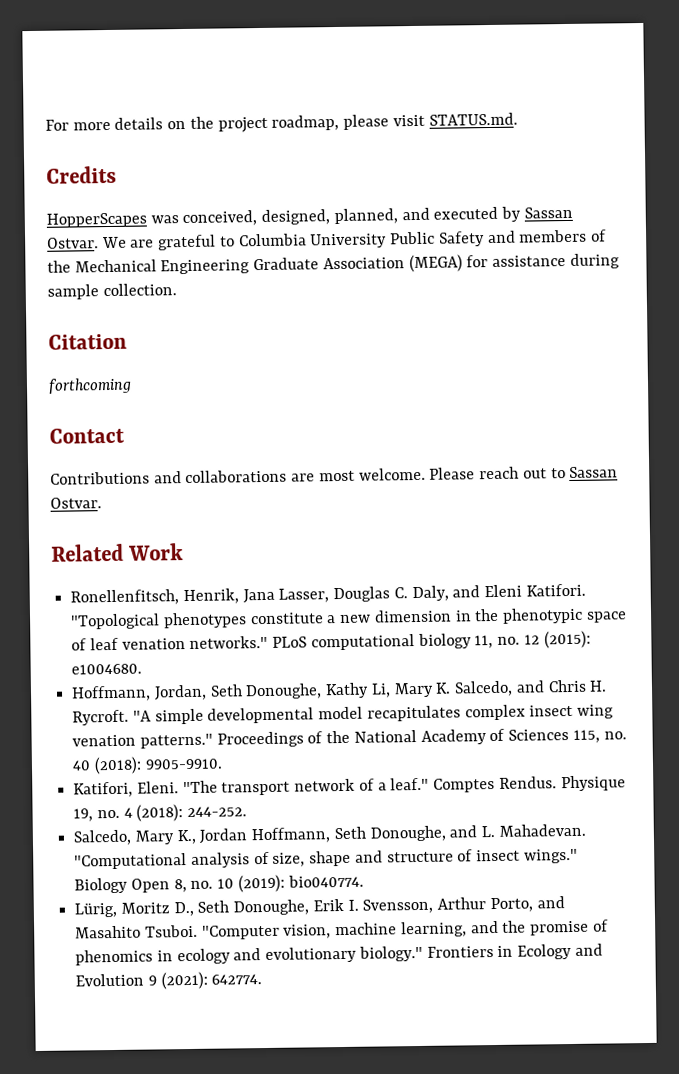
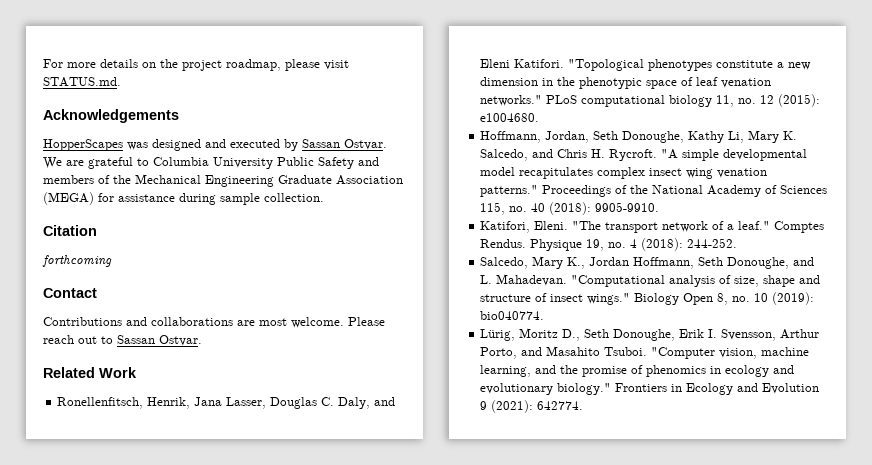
- Credits
+ Acknowledgements
- HopperScapes was conceived, designed, planned, and executed by Sassan Ostvar.
+ HopperScapes was designed and executed by Sassan Ostvar.

